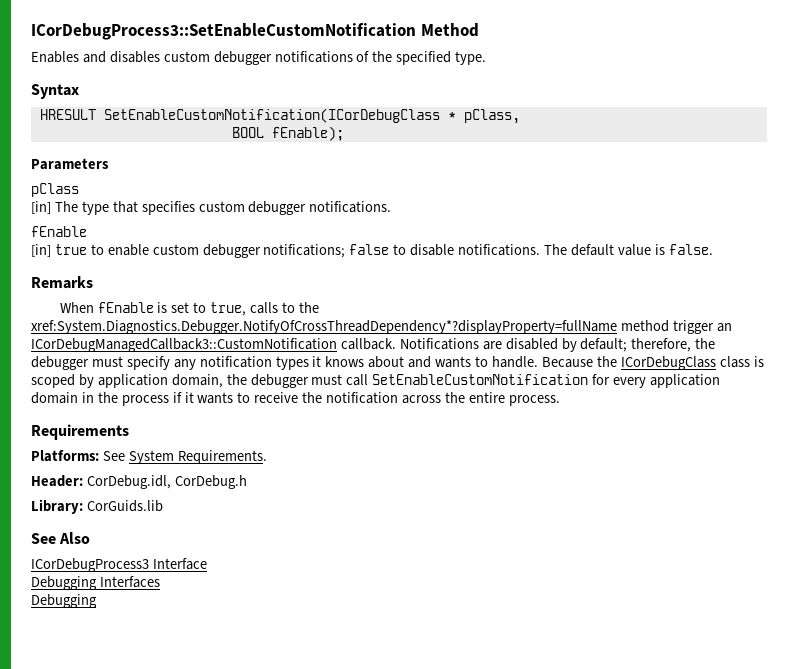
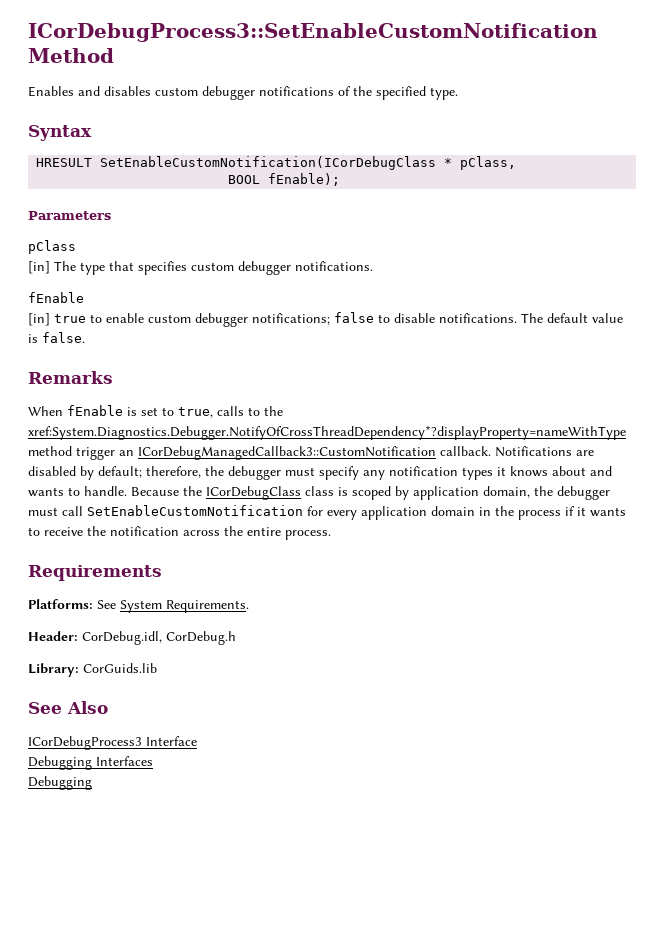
- When fEnable is set to true, calls to the xref:System.Diagnostics.Debugger.NotifyOfCrossThreadDependency*?displayProperty=fullName method trigger an ICorDebugManagedCallback3::CustomNotification callback.
+ When fEnable is set to true, calls to the xref:System.Diagnostics.Debugger.NotifyOfCrossThreadDependency*?displayProperty=nameWithType method trigger an ICorDebugManagedCallback3::CustomNotification callback.

